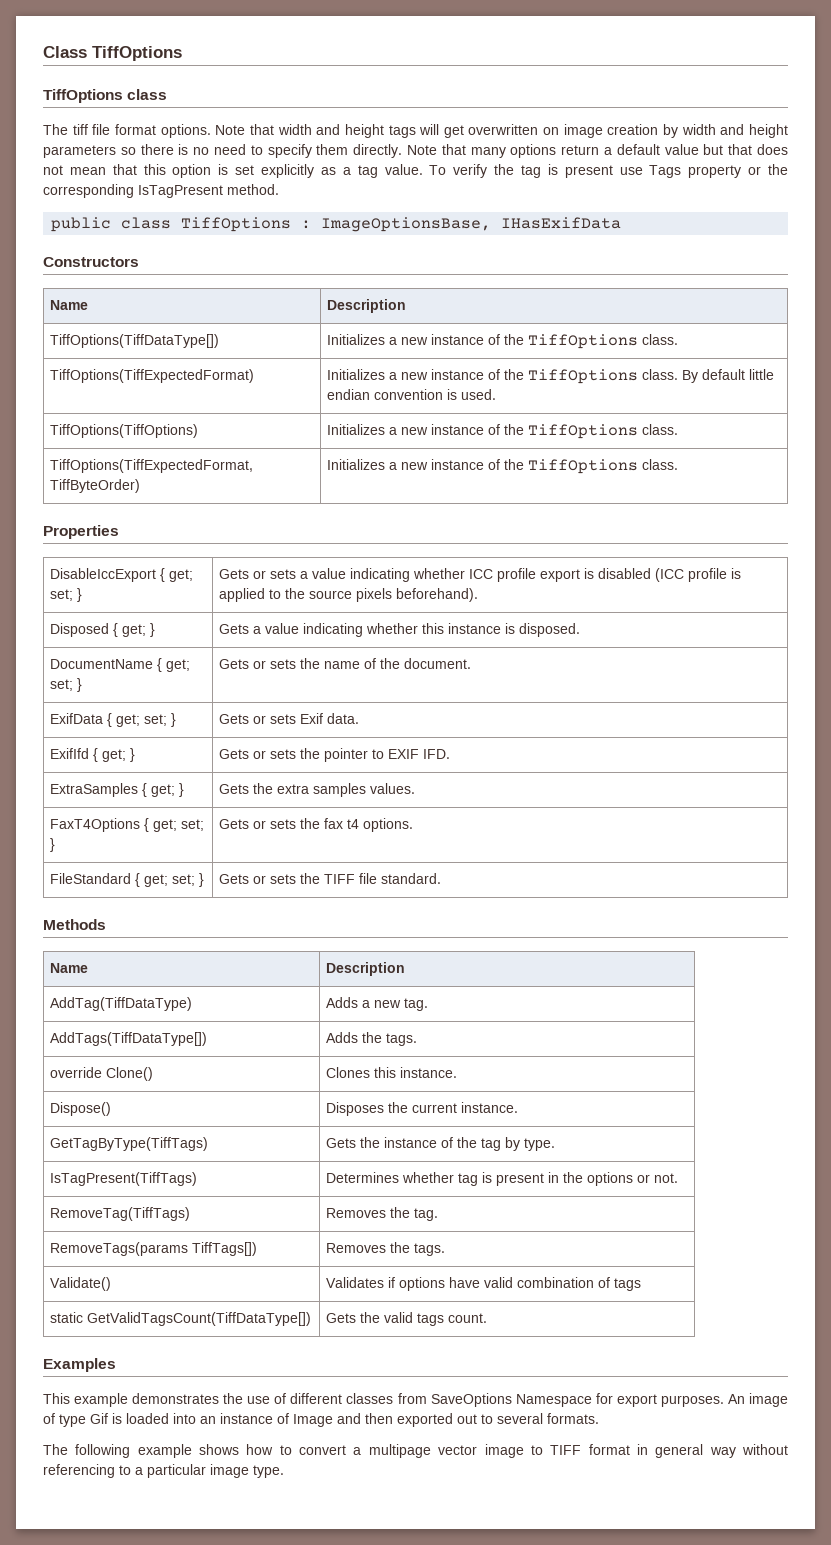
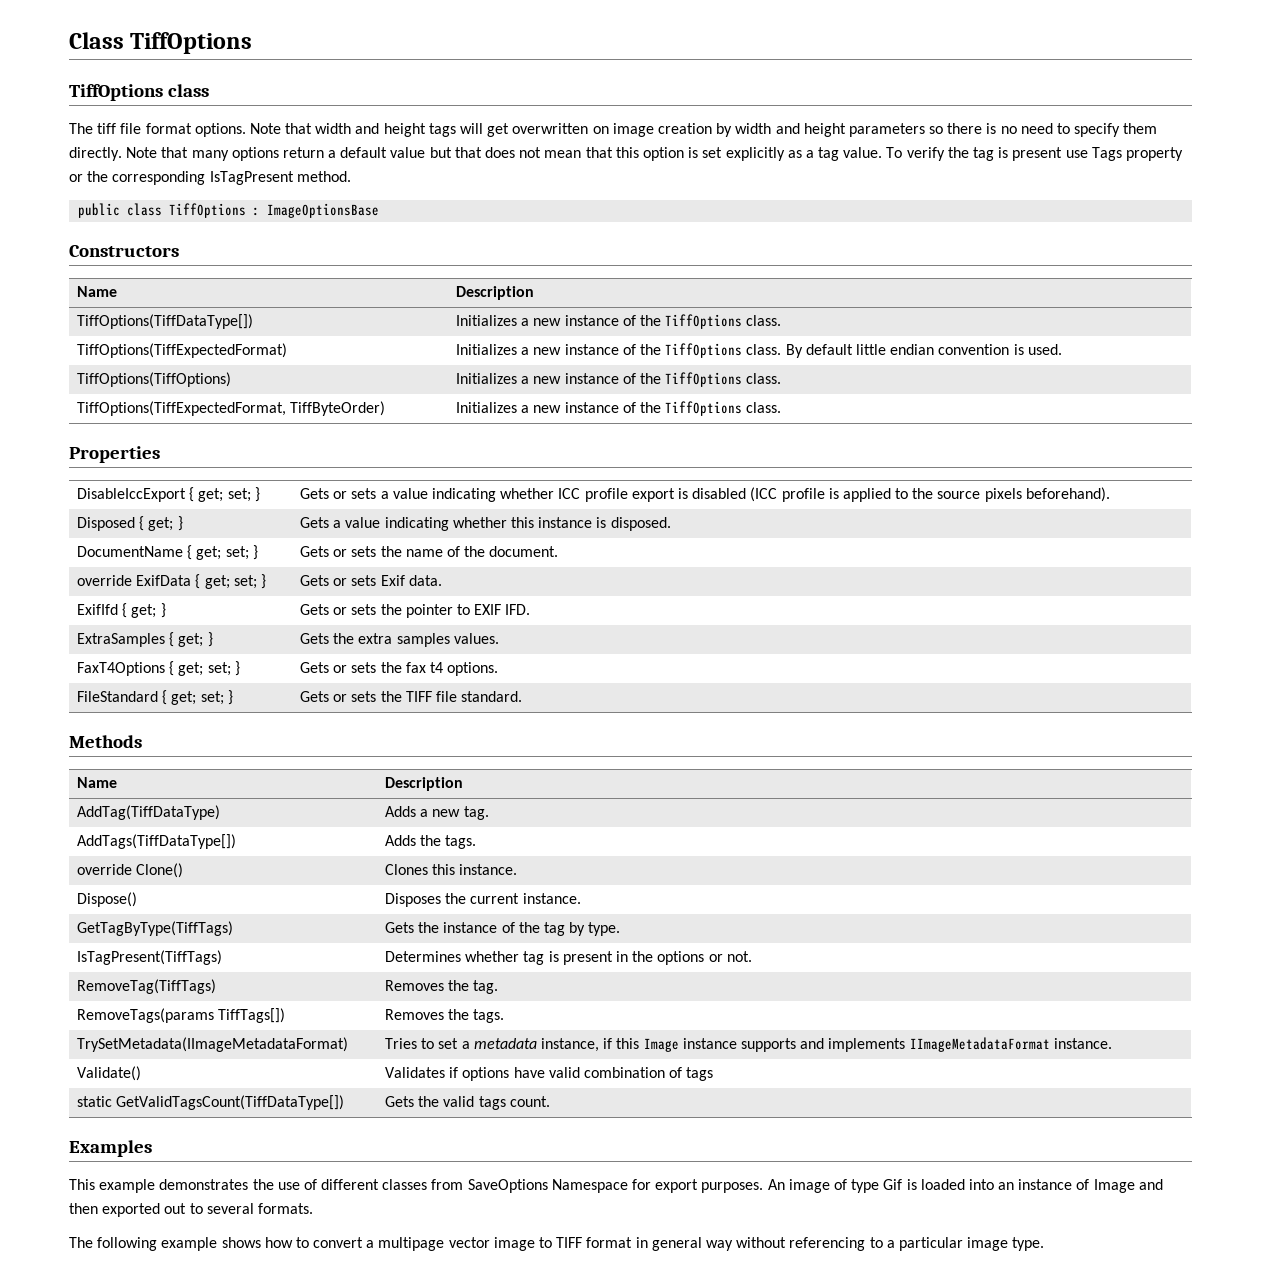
- public class TiffOptions : ImageOptionsBase, IHasExifData
+ public class TiffOptions : ImageOptionsBase
- ExifData { get; set; } | Gets or sets Exif data.
+ override ExifData { get; set; } | Gets or sets Exif data.
+ TrySetMetadata(IImageMetadataFormat) | Tries to set a metadata instance, if this Image instance supports and implements IImageMetadataFormat instance.

